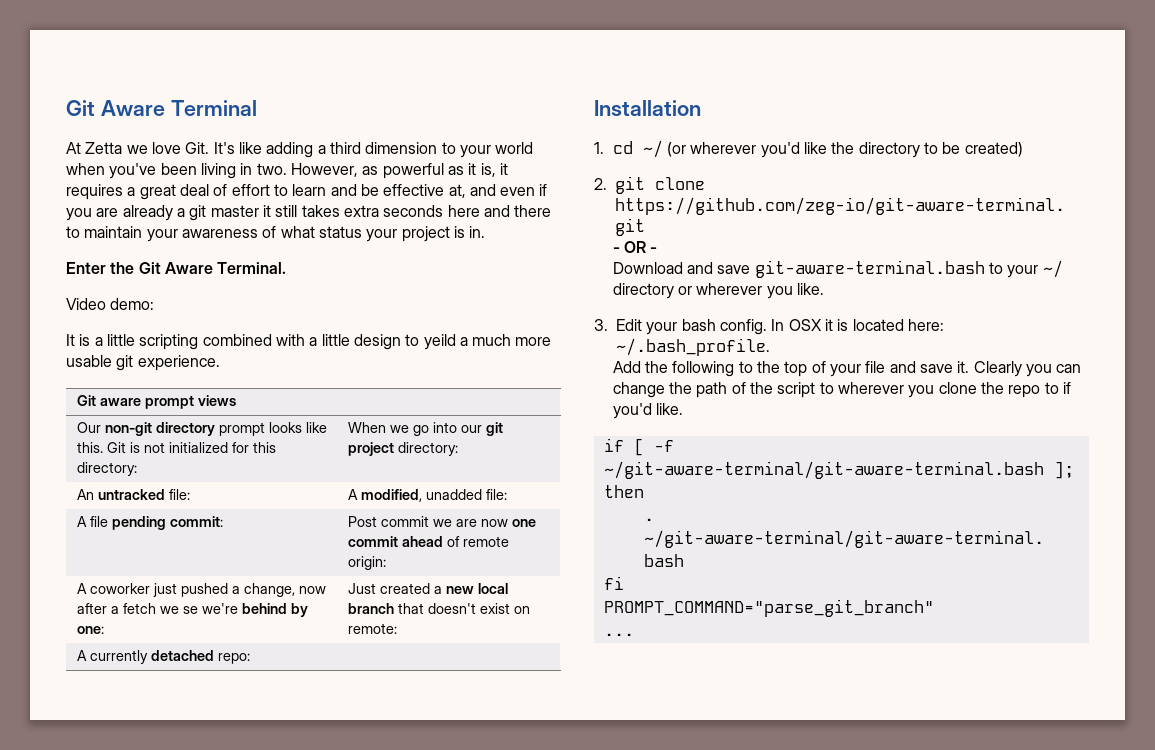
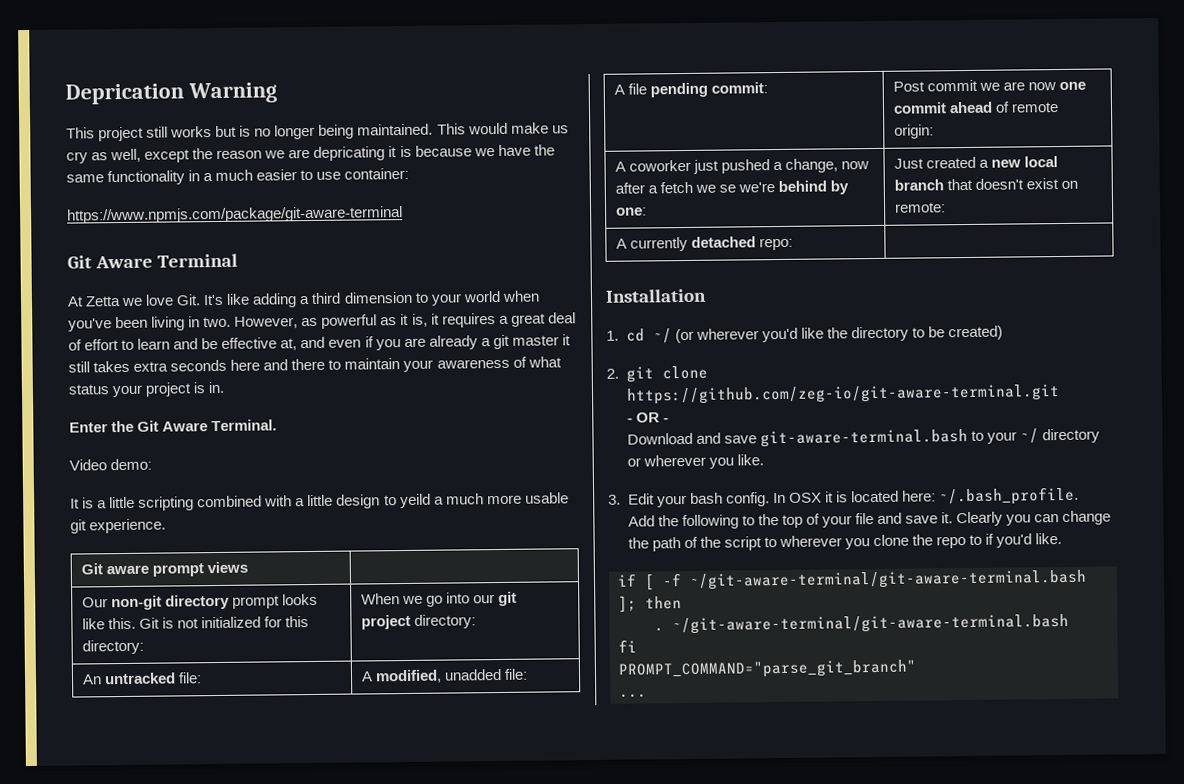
+ Deprication Warning
+ This project still works but is no longer being maintained. This would make us cry as well, except the reason we are depricating it is because we have the same functionality in a much easier to use container:
+ https://www.npmjs.com/package/git-aware-terminal

